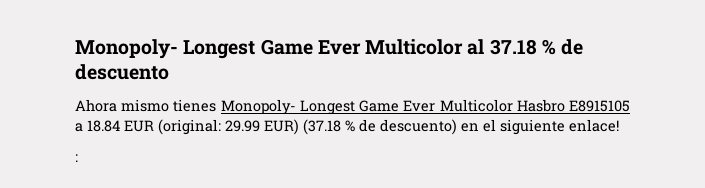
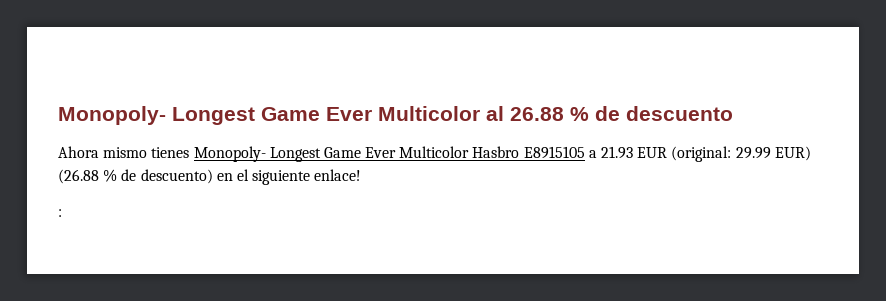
- Monopoly- Longest Game Ever Multicolor al 37.18 % de descuento
+ Monopoly- Longest Game Ever Multicolor al 26.88 % de descuento
- Ahora mismo tienes Monopoly- Longest Game Ever Multicolor Hasbro E8915105 a 18.84 EUR (original: 29.99 EUR) (37.18 % de descuento) en el siguiente enlace!
+ Ahora mismo tienes Monopoly- Longest Game Ever Multicolor Hasbro E8915105 a 21.93 EUR (original: 29.99 EUR) (26.88 % de descuento) en el siguiente enlace!

